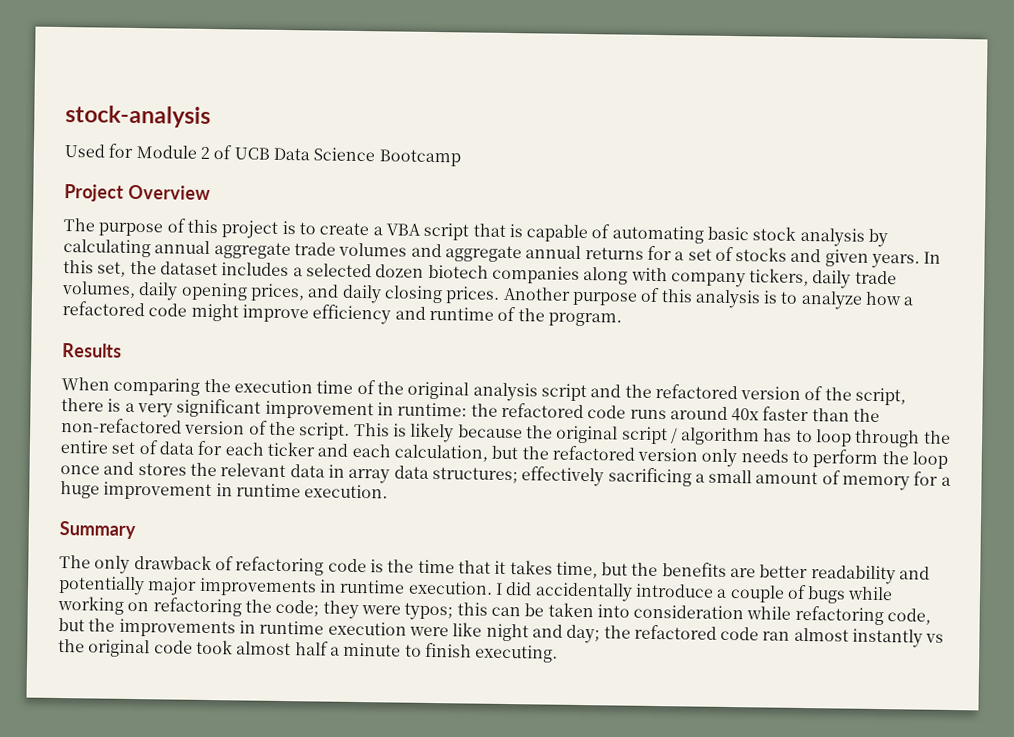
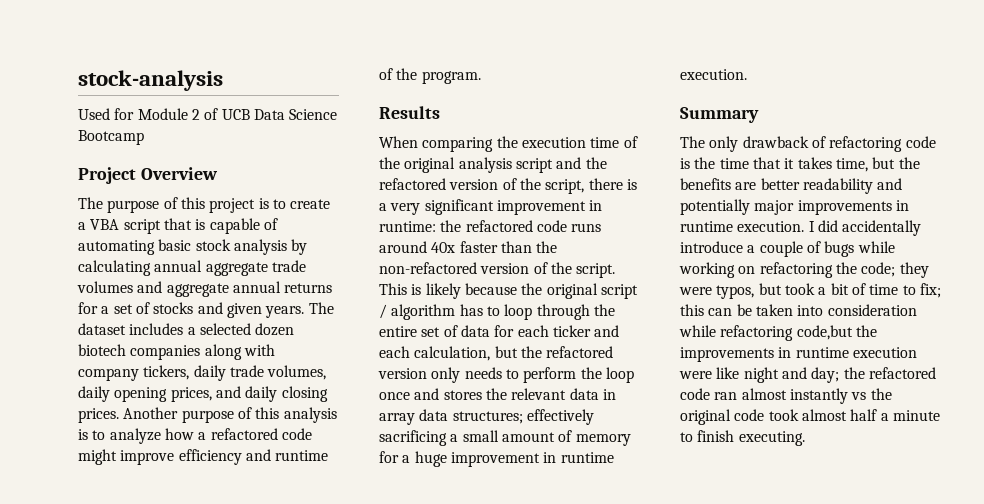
- In this set, the dataset includes a selected dozen biotech companies along with company tickers, daily trade volumes, daily opening prices, and daily closing prices.
+ The dataset includes a selected dozen biotech companies along with company tickers, daily trade volumes, daily opening prices, and daily closing prices.
- I did accidentally introduce a couple of bugs while working on refactoring the code; they were typos; this can be taken into consideration while refactoring code, but the improvements in runtime execution were like night and day; the refactored code ran almost instantly vs the original code took almost half a minute to finish executing.
+ I did accidentally introduce a couple of bugs while working on refactoring the code; they were typos, but took a bit of time to fix; this can be taken into consideration while refactoring code,but the improvements in runtime execution were like night and day; the refactored code ran almost instantly vs the original code took almost half a minute to finish executing.

